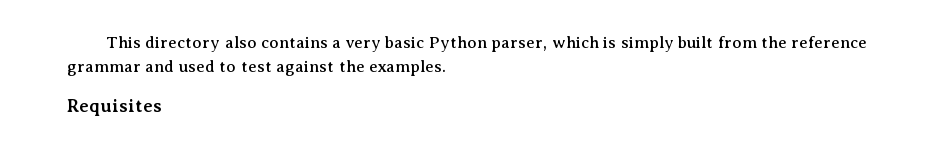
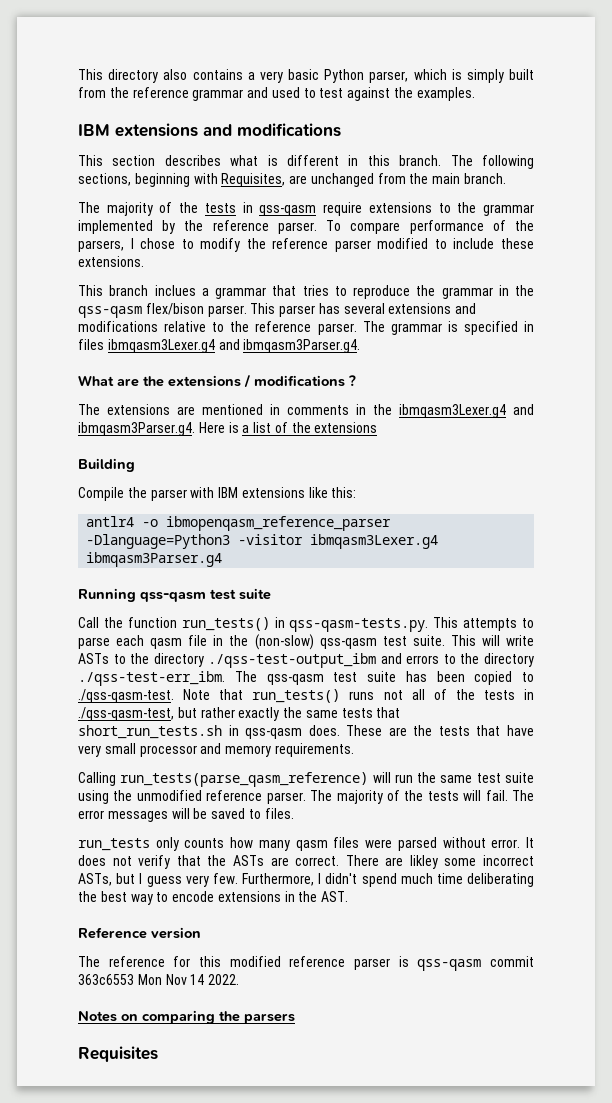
+ IBM extensions and modifications
+ This section describes what is different in this branch. The following sections, beginning with Requisites, are unchanged from the main branch.
+ The majority of the tests in qss-qasm require extensions to the grammar implemented by the reference parser. To compare performance of the parsers, I chose to modify the reference parser modified to include these extensions.
+ This branch inclues a grammar that tries to reproduce the grammar in the qss-qasm flex/bison parser. This parser has several extensions and modifications relative to the reference parser. The grammar is specified in files ibmqasm3Lexer.g4 and ibmqasm3Parser.g4.
+ What are the extensions / modifications ?
+ The extensions are mentioned in comments in the ibmqasm3Lexer.g4 and ibmqasm3Parser.g4. Here is a list of the extensions
+ Building
+ Compile the parser with IBM extensions like this:
+ antlr4 -o ibmopenqasm_reference_parser -Dlanguage=Python3 -visitor ibmqasm3Lexer.g4 ibmqasm3Parser.g4
+ Running qss-qasm test suite
+ Call the function run_tests() in qss-qasm-tests.py. This attempts to parse each qasm file in the (non-slow) qss-qasm test suite. This will write ASTs to the directory ./qss-test-output_ibm and errors to the directory ./qss-test-err_ibm. The qss-qasm test suite has been copied to ./qss-qasm-test. Note that run_tests() runs not all of the tests in ./qss-qasm-test, but rather exactly the same tests that short_run_tests.sh in qss-qasm does. These are the tests that have very small processor and memory requirements.
+ Calling run_tests(parse_qasm_reference) will run the same test suite using the unmodified reference parser. The majority of the tests will fail. The error messages will be saved to files.
+ run_tests only counts how many qasm files were parsed without error. It does not verify that the ASTs are correct. There are likley some incorrect ASTs, but I guess very few. Furthermore, I didn't spend much time deliberating the best way to encode extensions in the AST.
+ Reference version
+ The reference for this modified reference parser is qss-qasm commit 363c6553 Mon Nov 14 2022.
+ Notes on comparing the parsers

